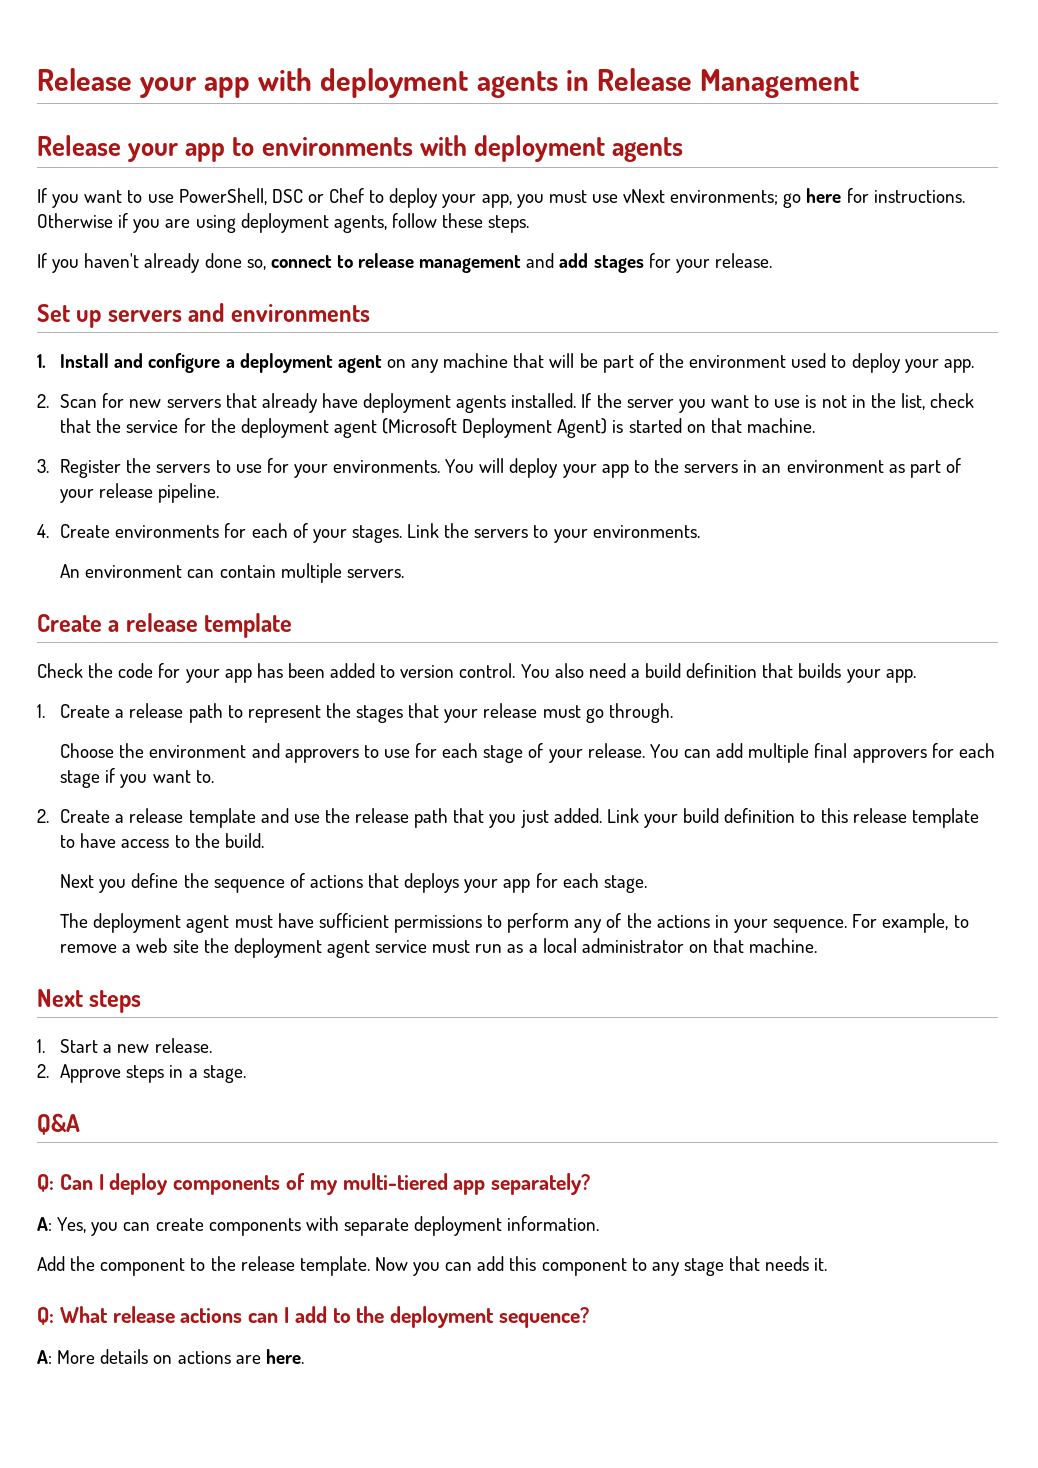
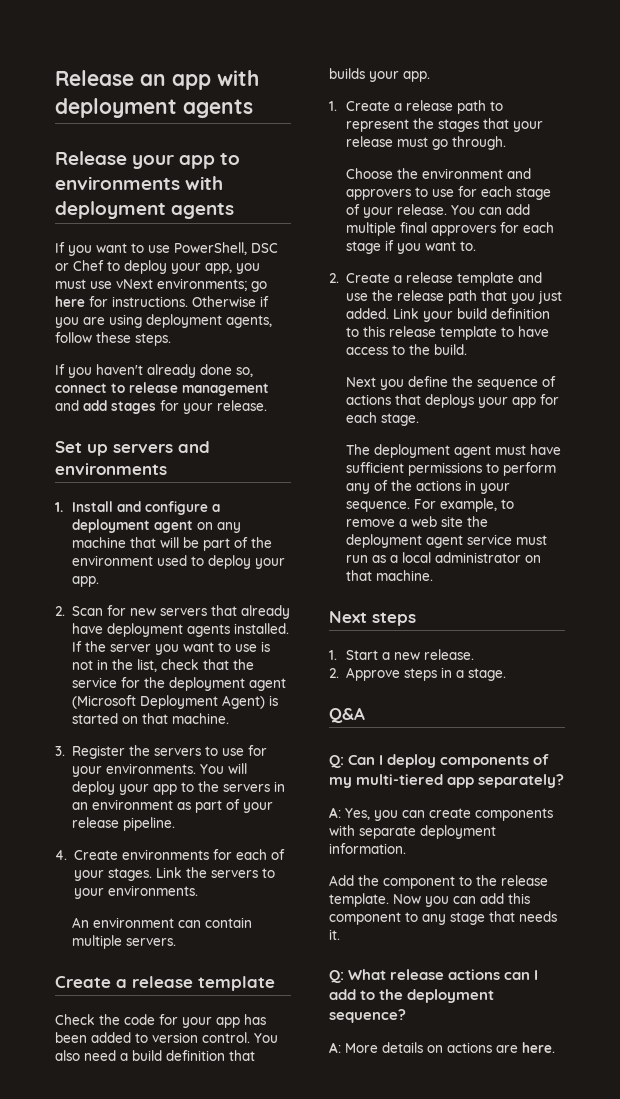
- Release your app with deployment agents in Release Management
+ Release an app with deployment agents

